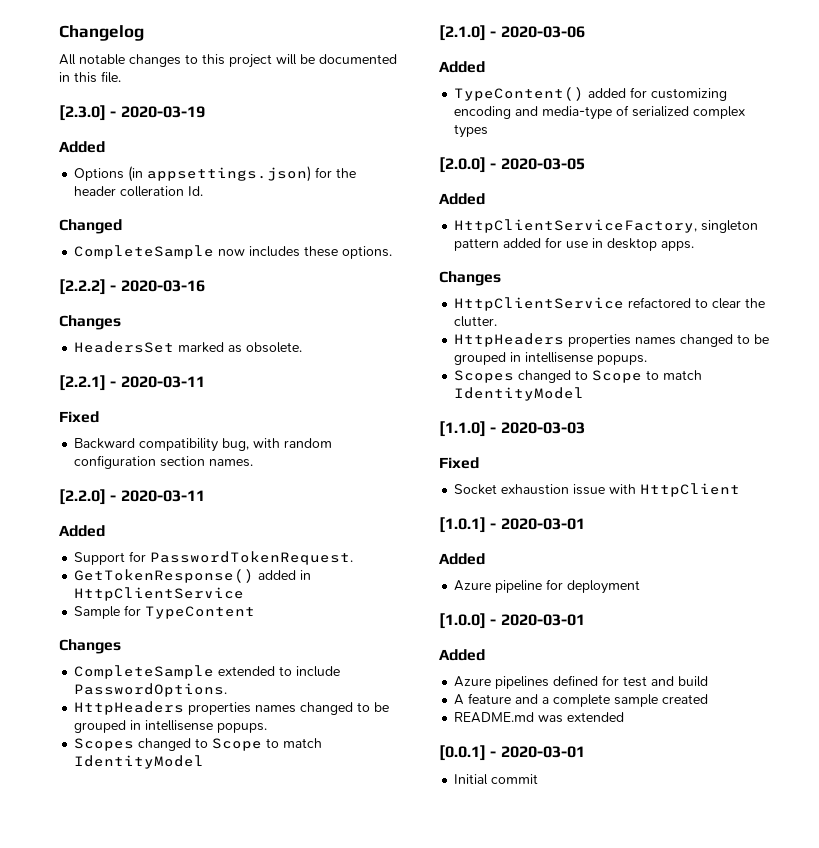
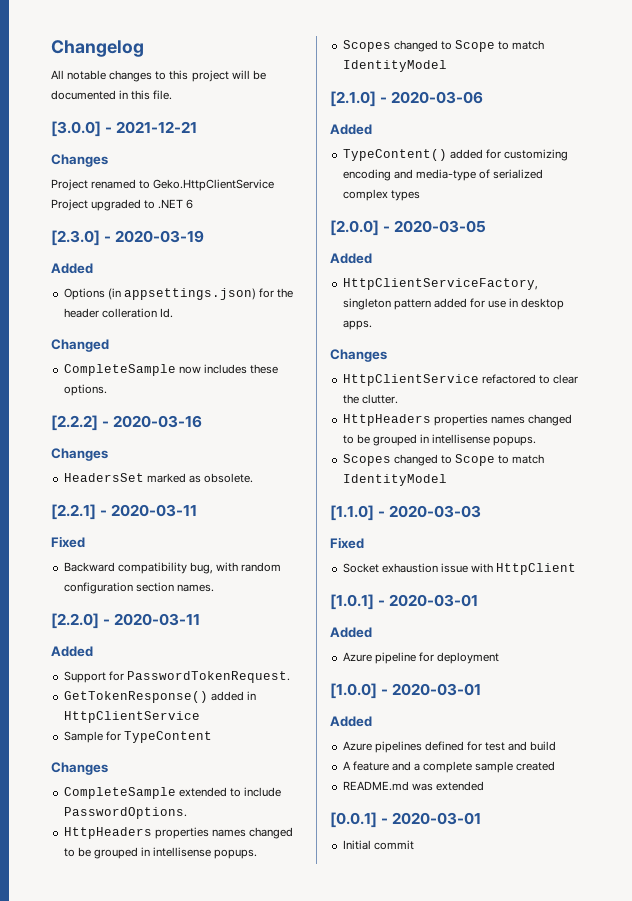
+ [3.0.0] - 2021-12-21
+ Changes
+ Project renamed to Geko.HttpClientService Project upgraded to .NET 6

